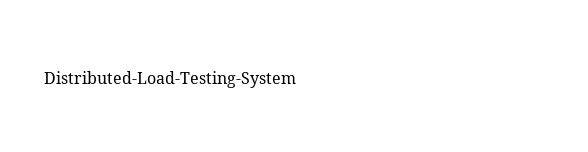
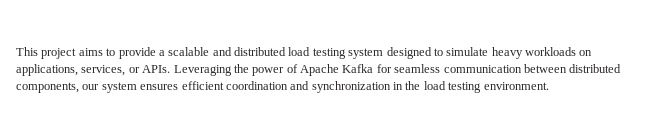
- Distributed-Load-Testing-System
+ This project aims to provide a scalable and distributed load testing system designed to simulate heavy workloads on applications, services, or APIs. Leveraging the power of Apache Kafka for seamless communication between distributed components, our system ensures efficient coordination and synchronization in the load testing environment.

